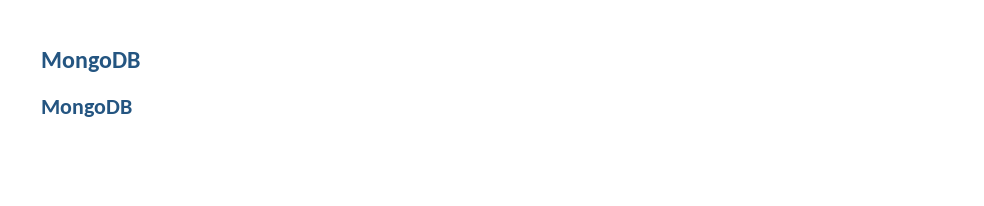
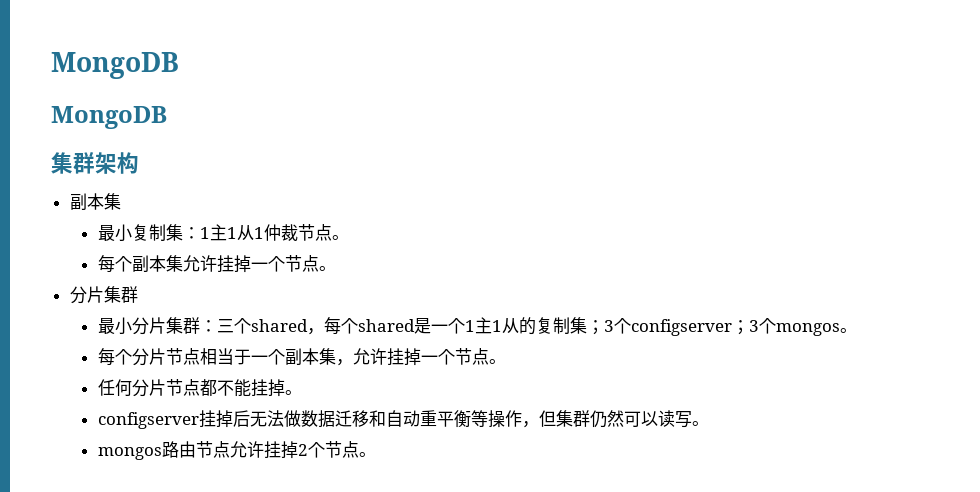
+ 集群架构
+ 副本集
+ 最小复制集：1主1从1仲裁节点。
+ 每个副本集允许挂掉一个节点。
+ 分片集群
+ 最小分片集群：三个shared，每个shared是一个1主1从的复制集；3个configserver；3个mongos。
+ 每个分片节点相当于一个副本集，允许挂掉一个节点。
+ 任何分片节点都不能挂掉。
+ configserver挂掉后无法做数据迁移和自动重平衡等操作，但集群仍然可以读写。
+ mongos路由节点允许挂掉2个节点。

